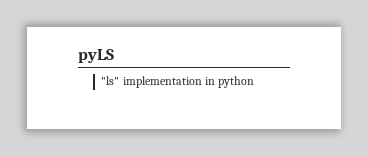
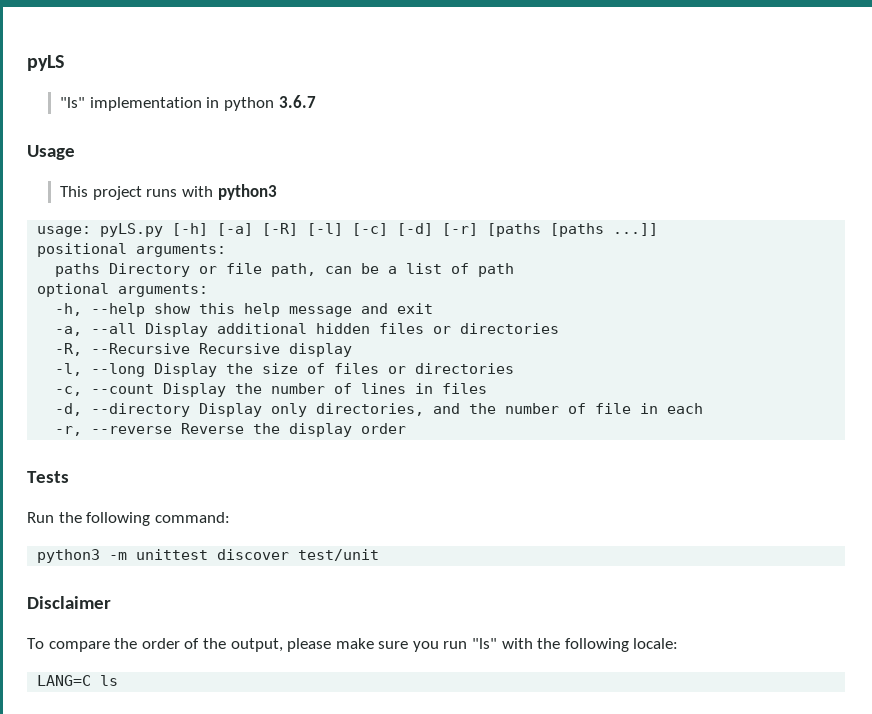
- "ls" implementation in python
+ "ls" implementation in python 3.6.7
+ Usage
+ This project runs with python3
+ usage: pyLS.py [-h] [-a] [-R] [-l] [-c] [-d] [-r] [paths [paths ...]]
+ positional arguments:
+ paths Directory or file path, can be a list of path
+ optional arguments:
+ -h, --help show this help message and exit
+ -a, --all Display additional hidden files or directories
+ -R, --Recursive Recursive display
+ -l, --long Display the size of files or directories
+ -c, --count Display the number of lines in files
+ -d, --directory Display only directories, and the number of file in each
+ -r, --reverse Reverse the display order
+ Tests
+ Run the following command:
+ python3 -m unittest discover test/unit
+ Disclaimer
+ To compare the order of the output, please make sure you run "ls" with the following locale:
+ LANG=C ls

